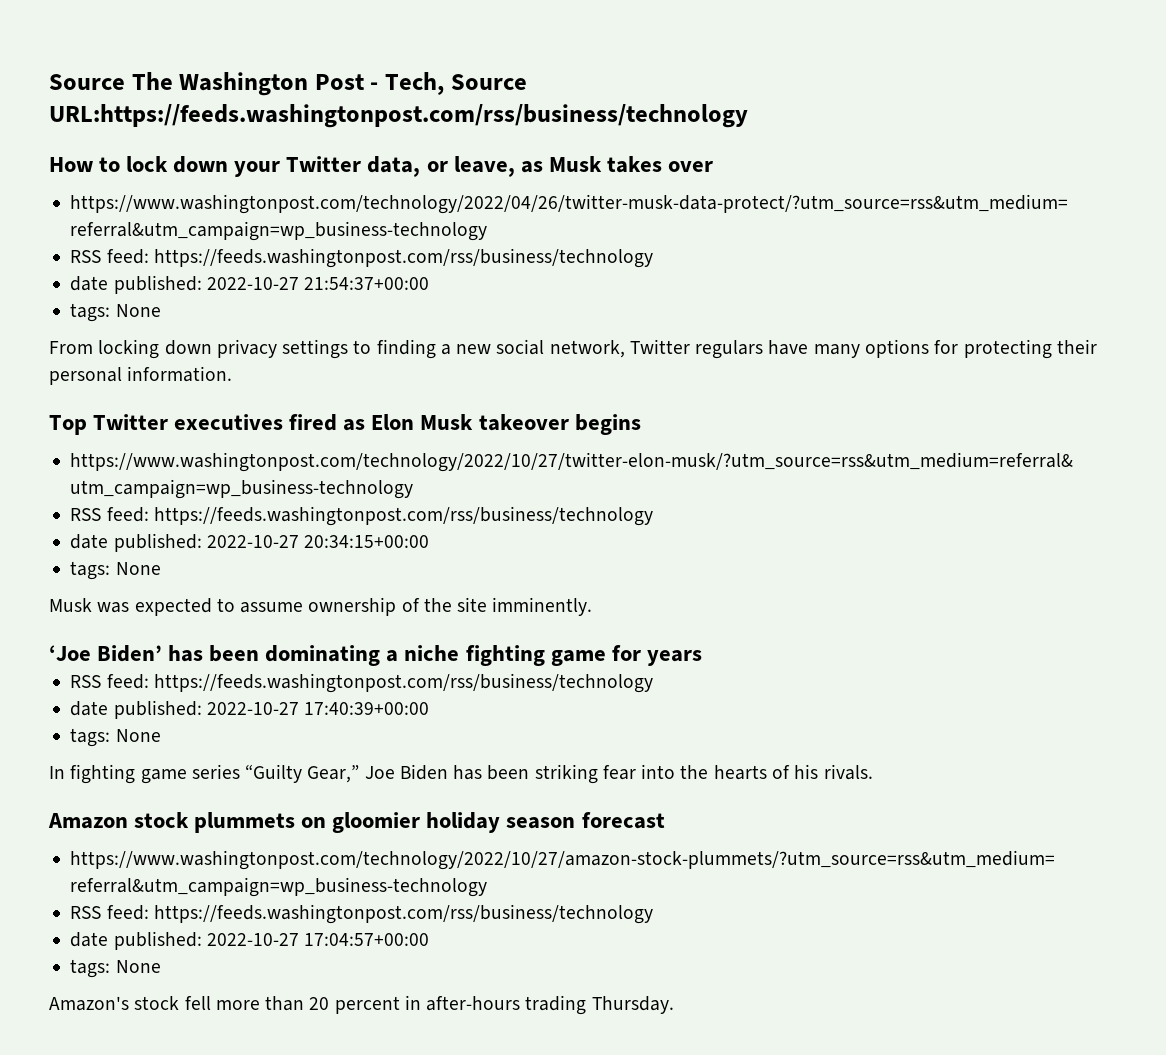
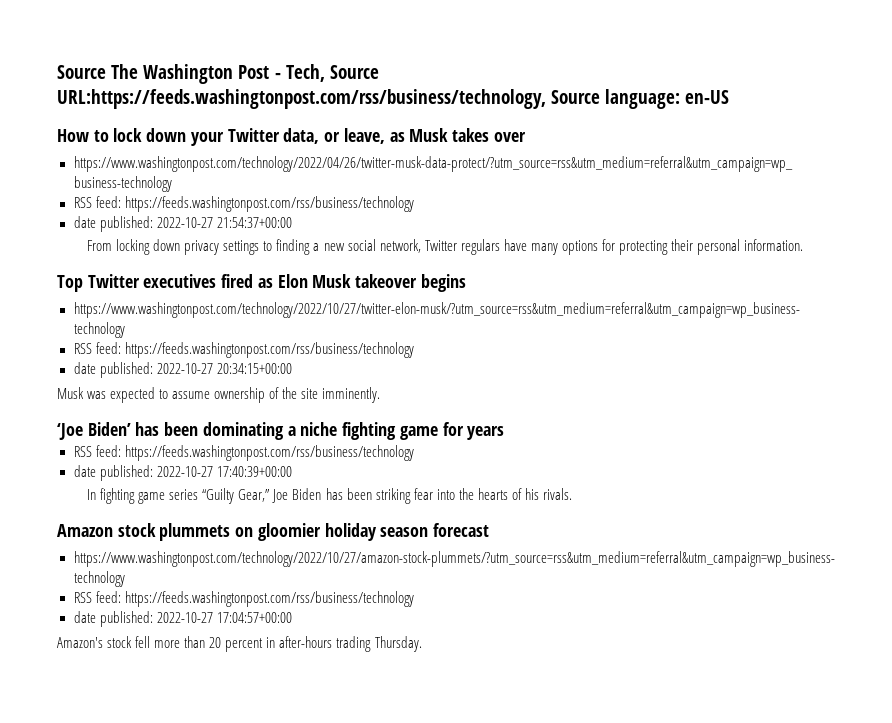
- Source The Washington Post - Tech, Source URL:https://feeds.washingtonpost.com/rss/business/technology
+ Source The Washington Post - Tech, Source URL:https://feeds.washingtonpost.com/rss/business/technology, Source language: en-US
  date published: 2022-10-27 21:54:37+00:00
- tags: None
  date published: 2022-10-27 20:34:15+00:00
- tags: None
  date published: 2022-10-27 17:40:39+00:00
- tags: None
  date published: 2022-10-27 17:04:57+00:00
- tags: None

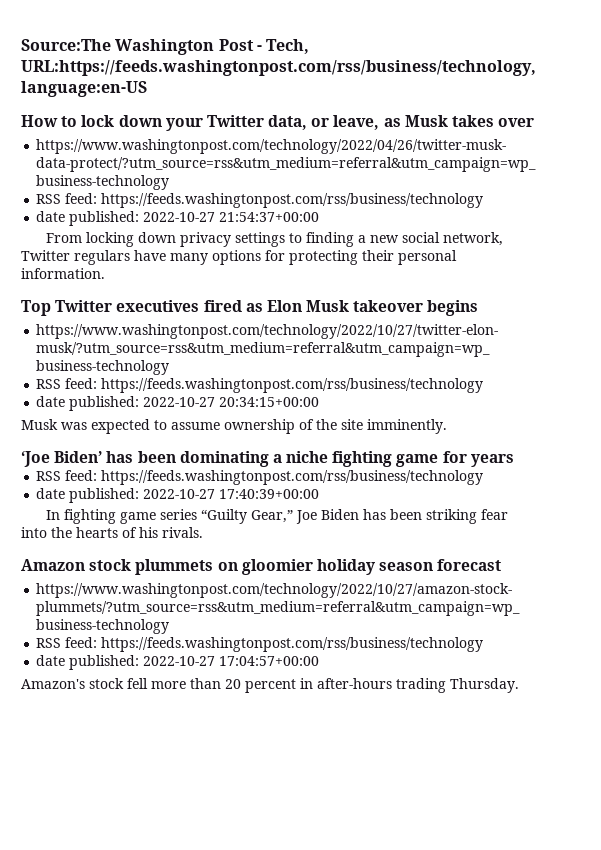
- Source The Washington Post - Tech, Source URL:https://feeds.washingtonpost.com/rss/business/technology, Source language: en-US
+ Source:The Washington Post - Tech, URL:https://feeds.washingtonpost.com/rss/business/technology, language:en-US

